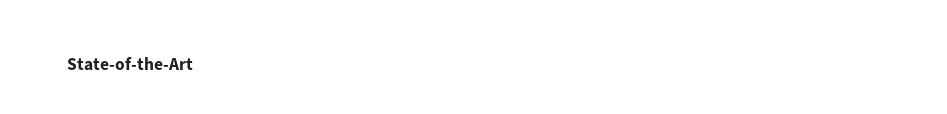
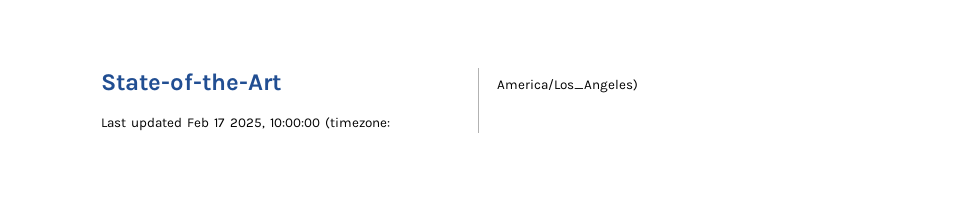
+ Last updated Feb 17 2025, 10:00:00 (timezone: America/Los_Angeles)

